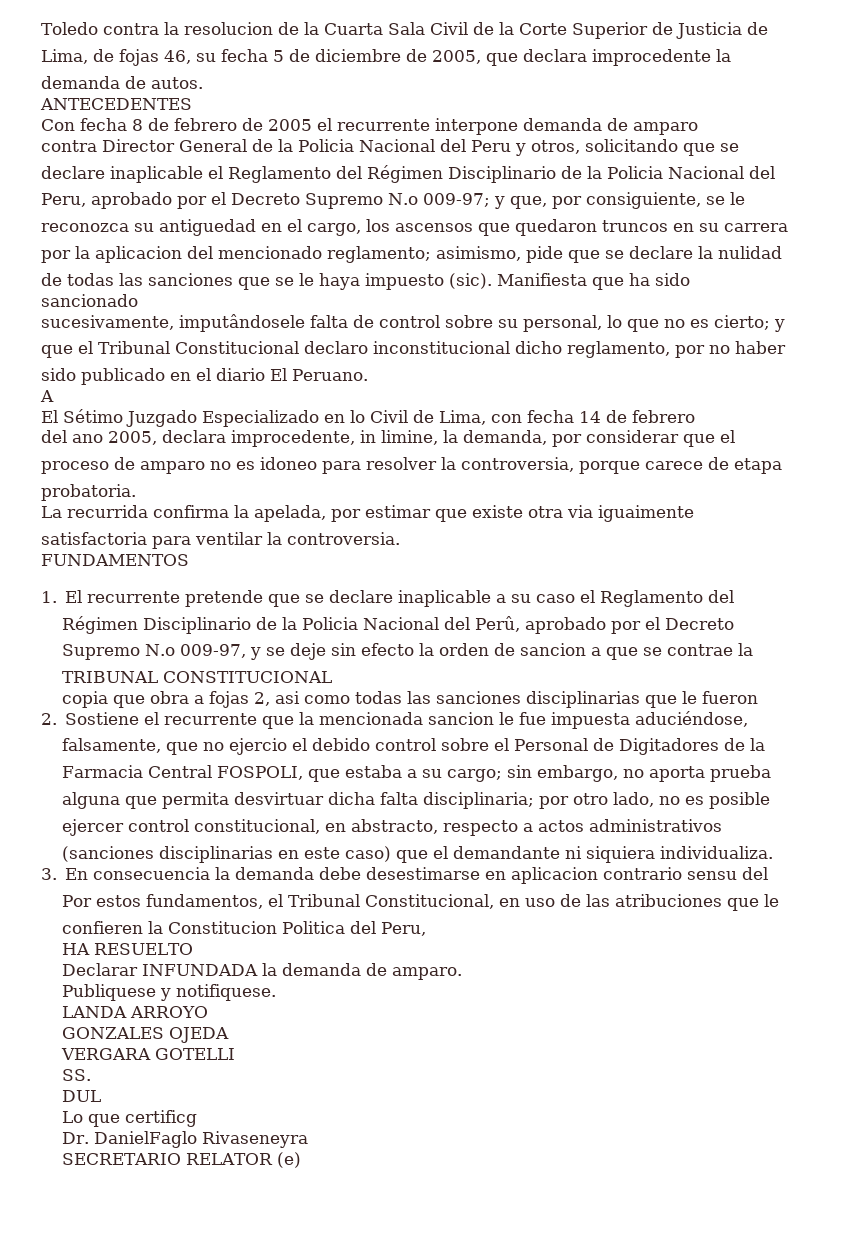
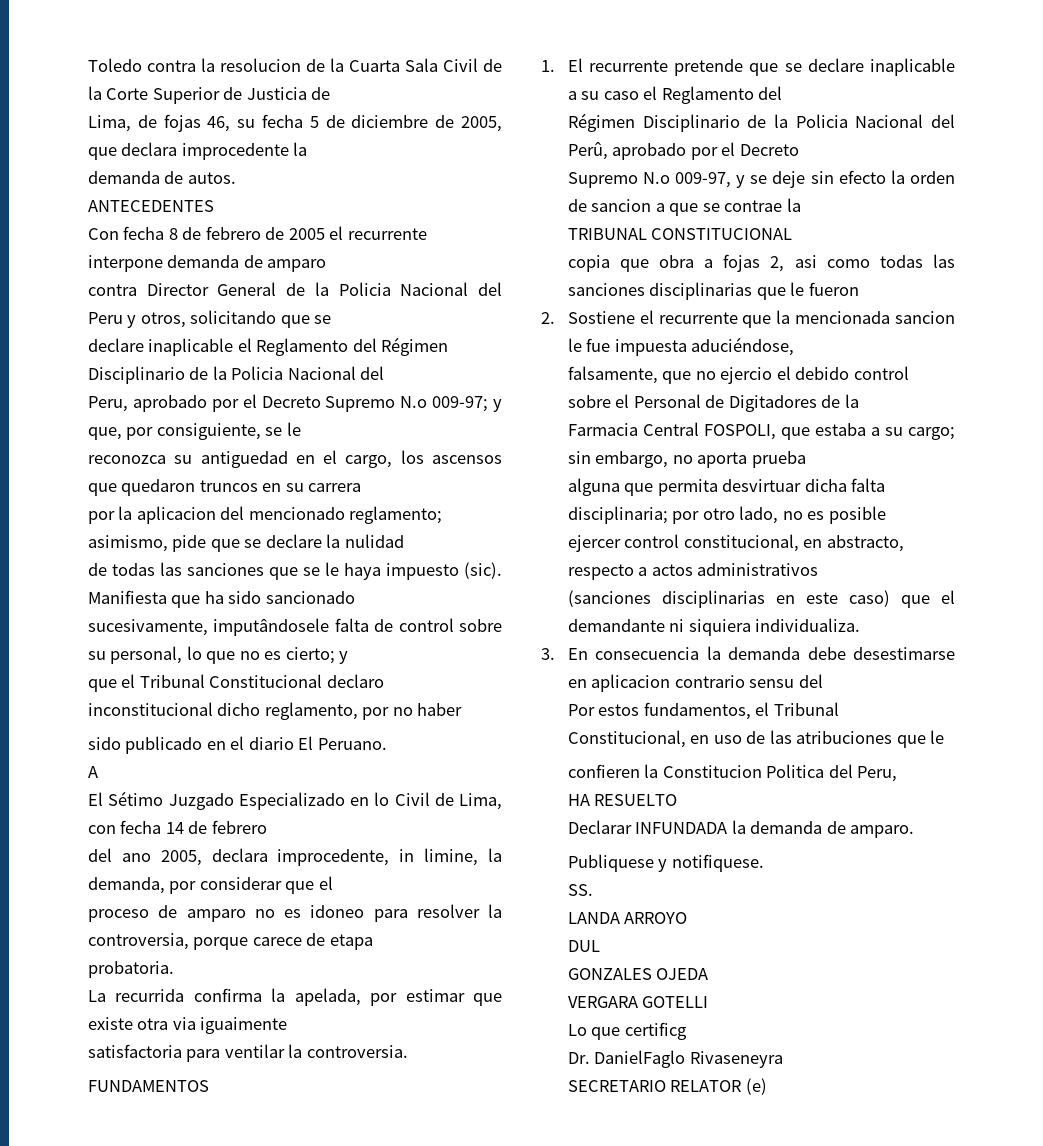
+ SS.
+ DUL
- SS.
- DUL

